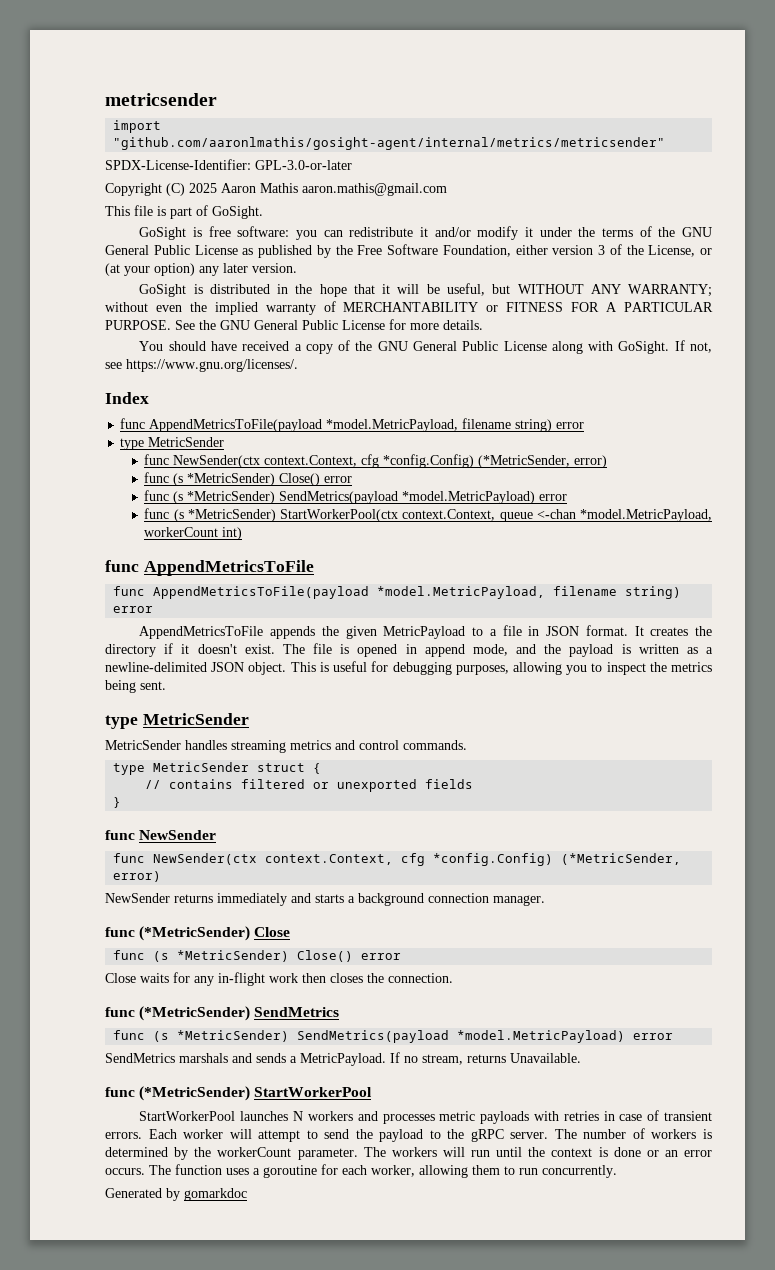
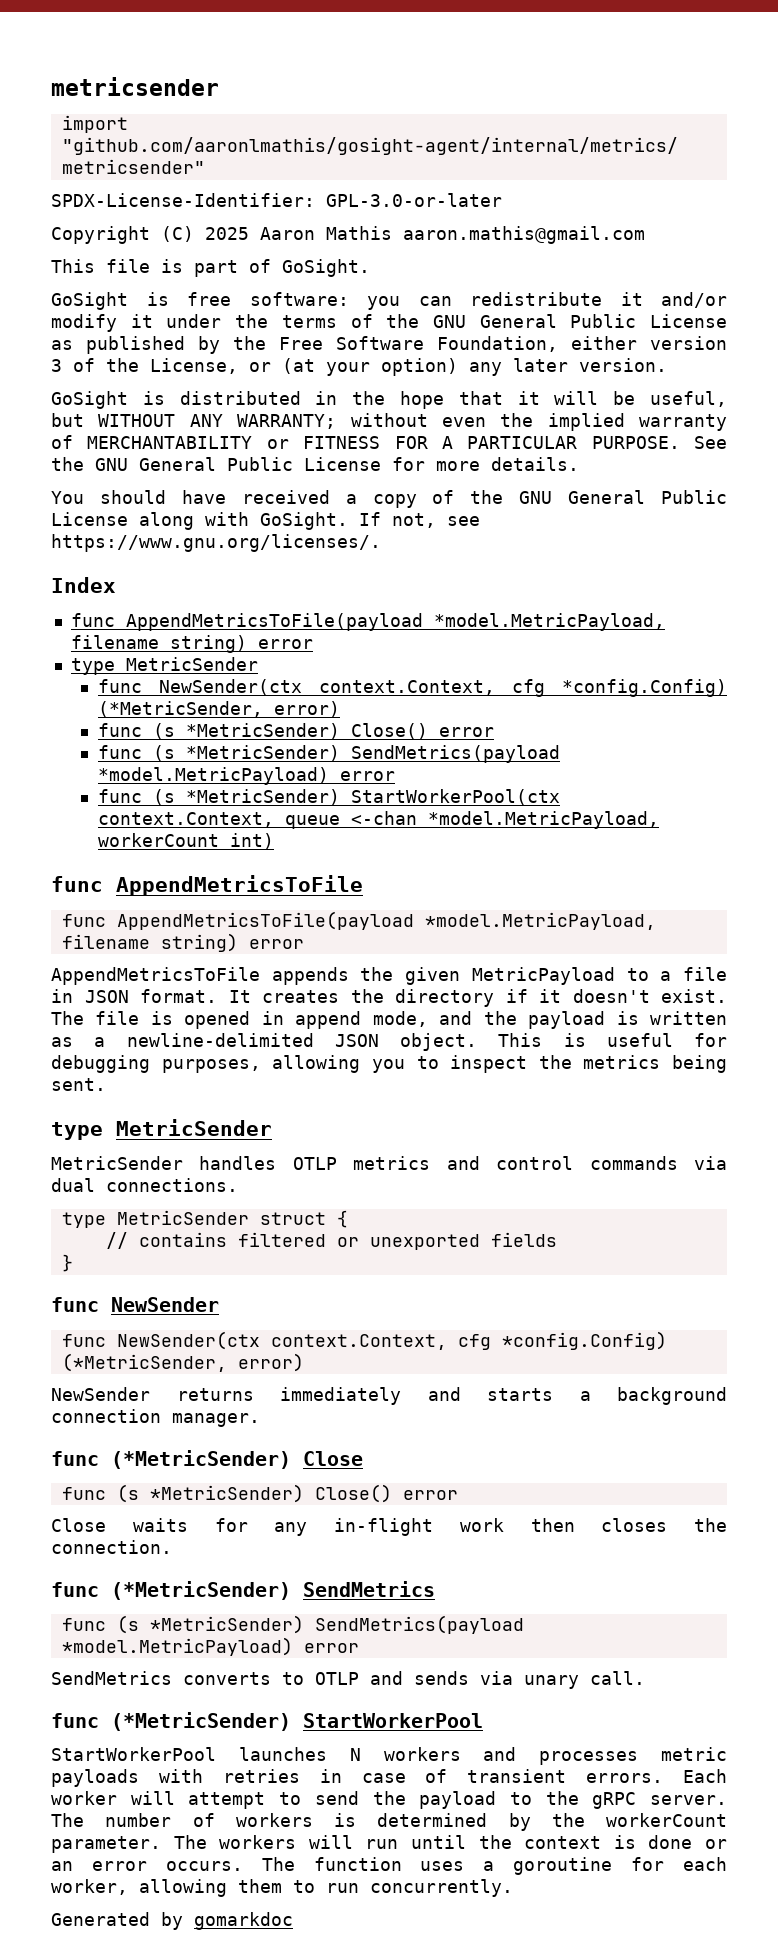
- MetricSender handles streaming metrics and control commands.
+ MetricSender handles OTLP metrics and control commands via dual connections.
- SendMetrics marshals and sends a MetricPayload. If no stream, returns Unavailable.
+ SendMetrics converts to OTLP and sends via unary call.

